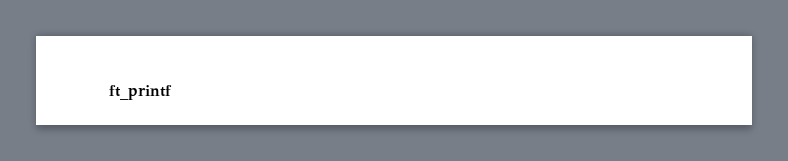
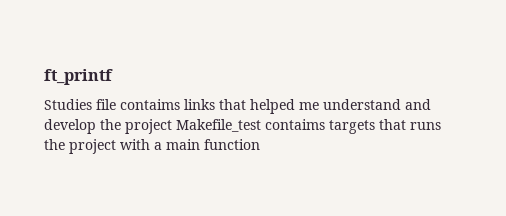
+ Studies file contaims links that helped me understand and develop the project Makefile_test contaims targets that runs the project with a main function

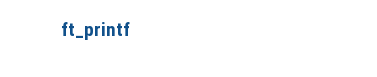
- Studies file contaims links that helped me understand and develop the project Makefile_test contaims targets that runs the project with a main function

